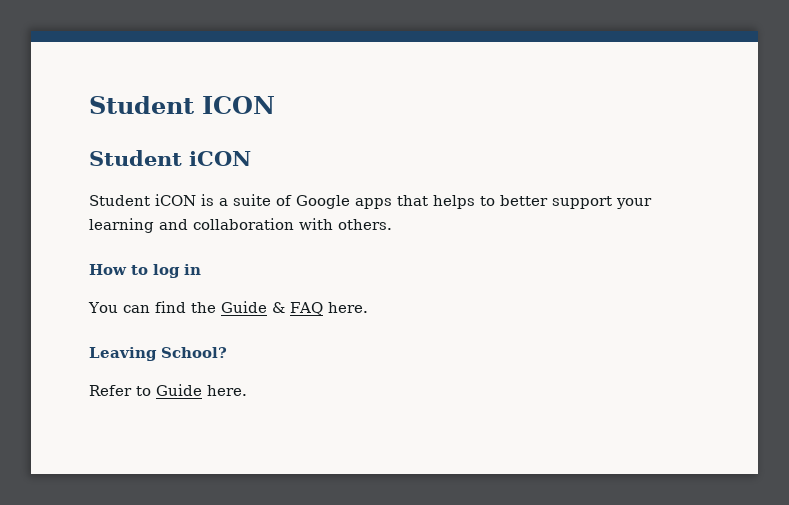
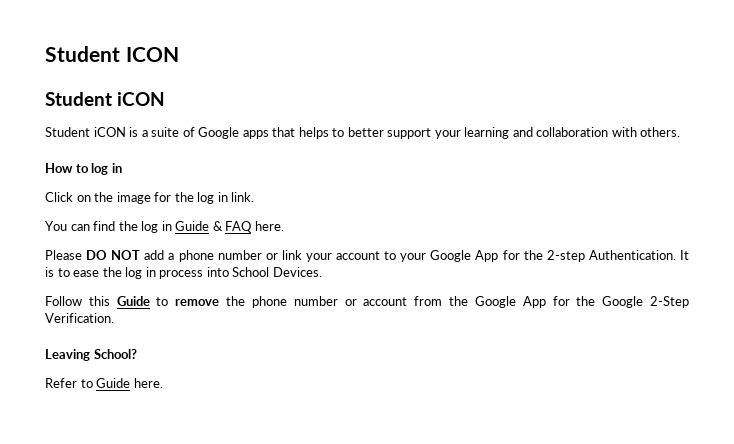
+ Click on the image for the log in link.
- You can find the Guide & FAQ here.
+ You can find the log in Guide & FAQ here.
+ Please DO NOT add a phone number or link your account to your Google App for the 2-step Authentication. It is to ease the log in process into School Devices.
+ Follow this Guide to remove the phone number or account from the Google App for the Google 2-Step Verification.

